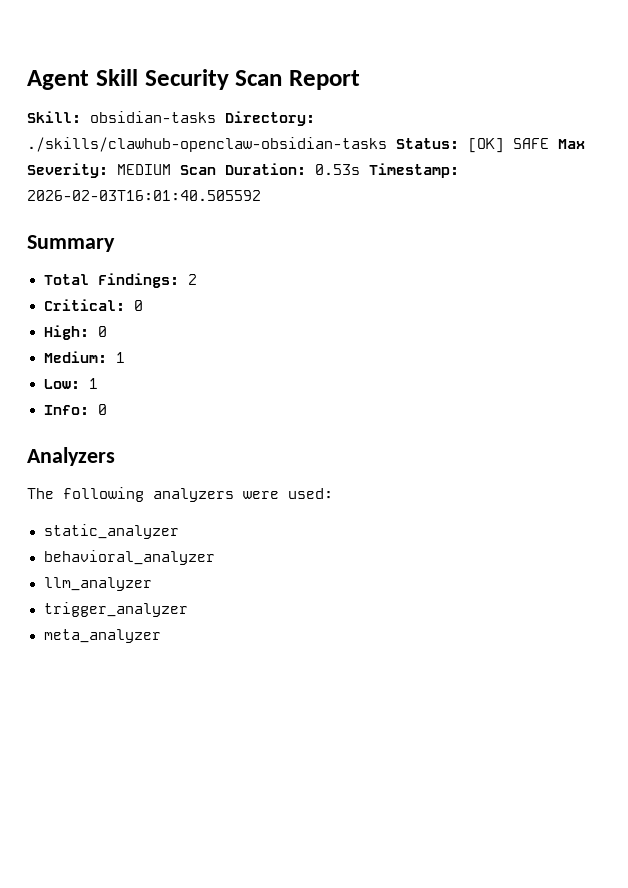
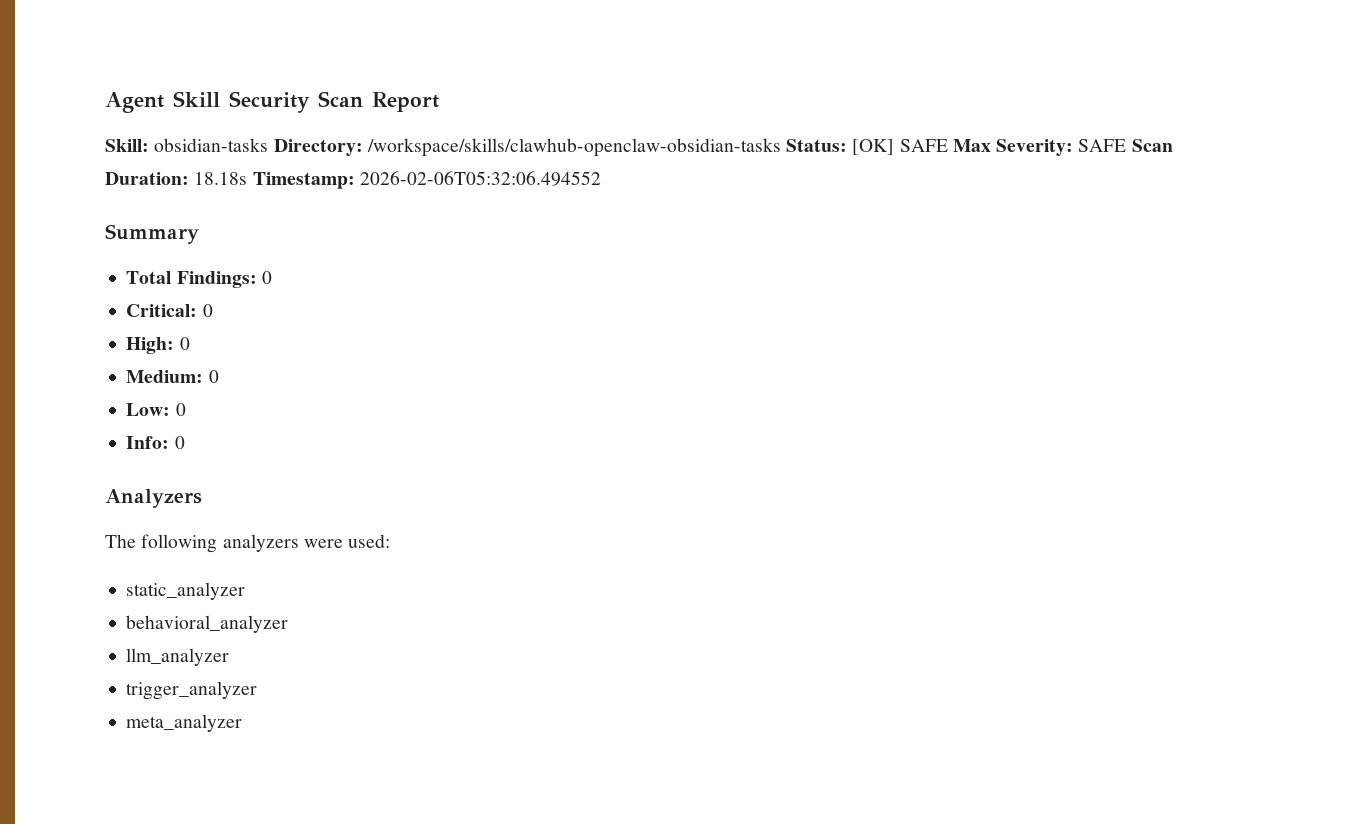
- Skill: obsidian-tasks Directory: ./skills/clawhub-openclaw-obsidian-tasks Status: [OK] SAFE Max Severity: MEDIUM Scan Duration: 0.53s Timestamp: 2026-02-03T16:01:40.505592
+ Skill: obsidian-tasks Directory: /workspace/skills/clawhub-openclaw-obsidian-tasks Status: [OK] SAFE Max Severity: SAFE Scan Duration: 18.18s Timestamp: 2026-02-06T05:32:06.494552
- Total Findings: 2
+ Total Findings: 0
- Medium: 1
+ Medium: 0
- Low: 1
+ Low: 0

